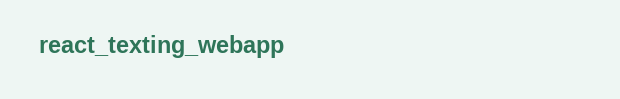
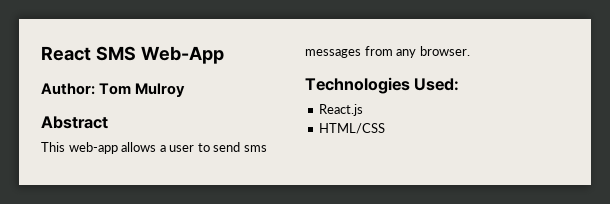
- react_texting_webapp
+ React SMS Web-App
+ Author: Tom Mulroy
+ Abstract
+ This web-app allows a user to send sms messages from any browser.
+ Technologies Used:
+ React.js
+ HTML/CSS

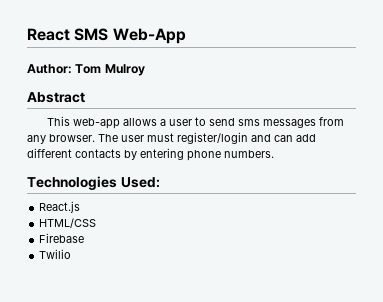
+ The user must register/login and can add different contacts by entering phone numbers.
+ Firebase
+ Twilio

